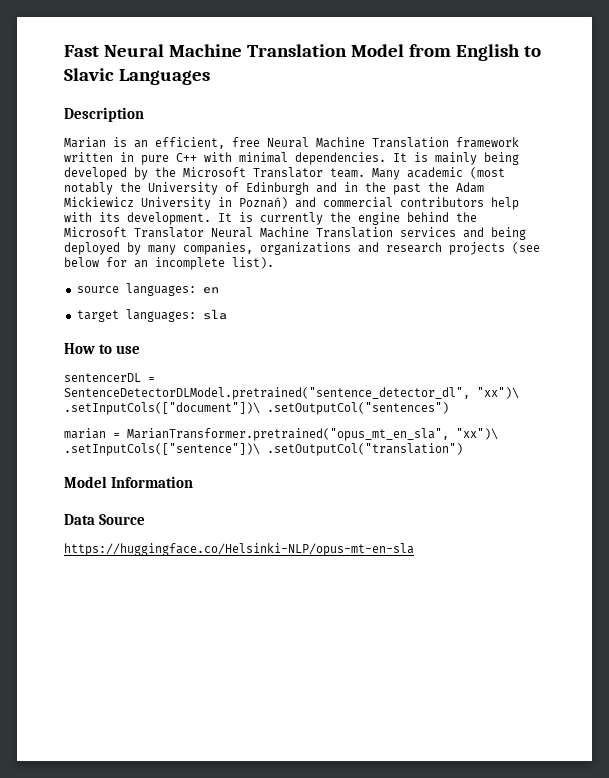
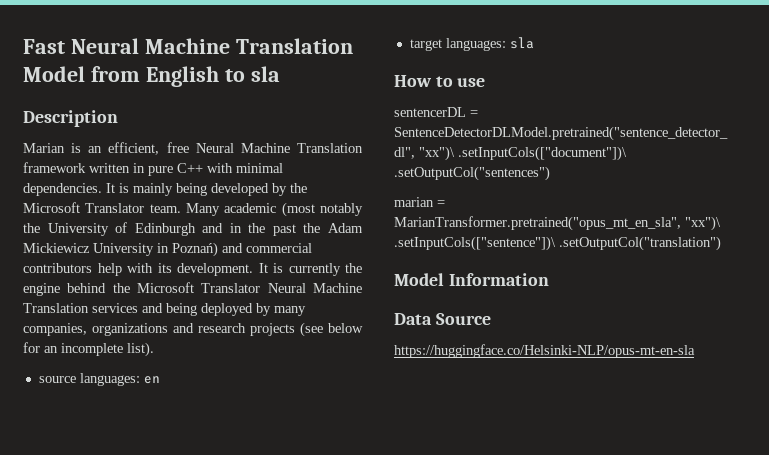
- Fast Neural Machine Translation Model from English to Slavic Languages
+ Fast Neural Machine Translation Model from English to sla

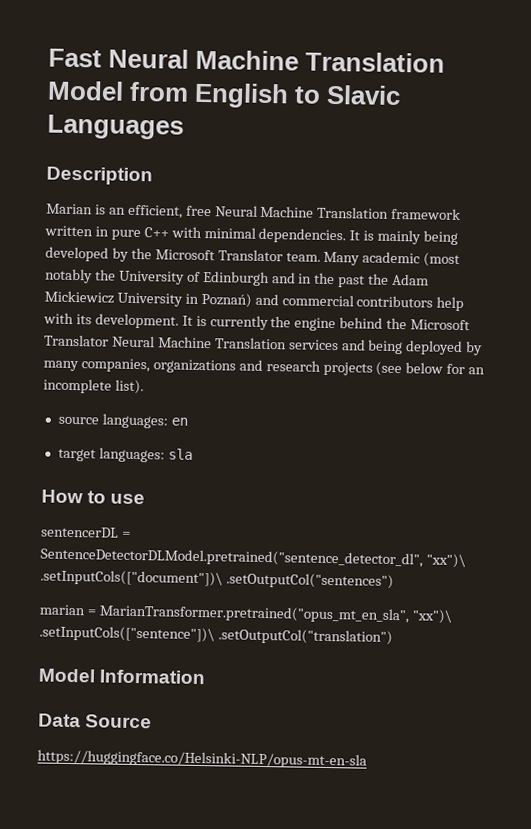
- Fast Neural Machine Translation Model from English to sla
+ Fast Neural Machine Translation Model from English to Slavic Languages

